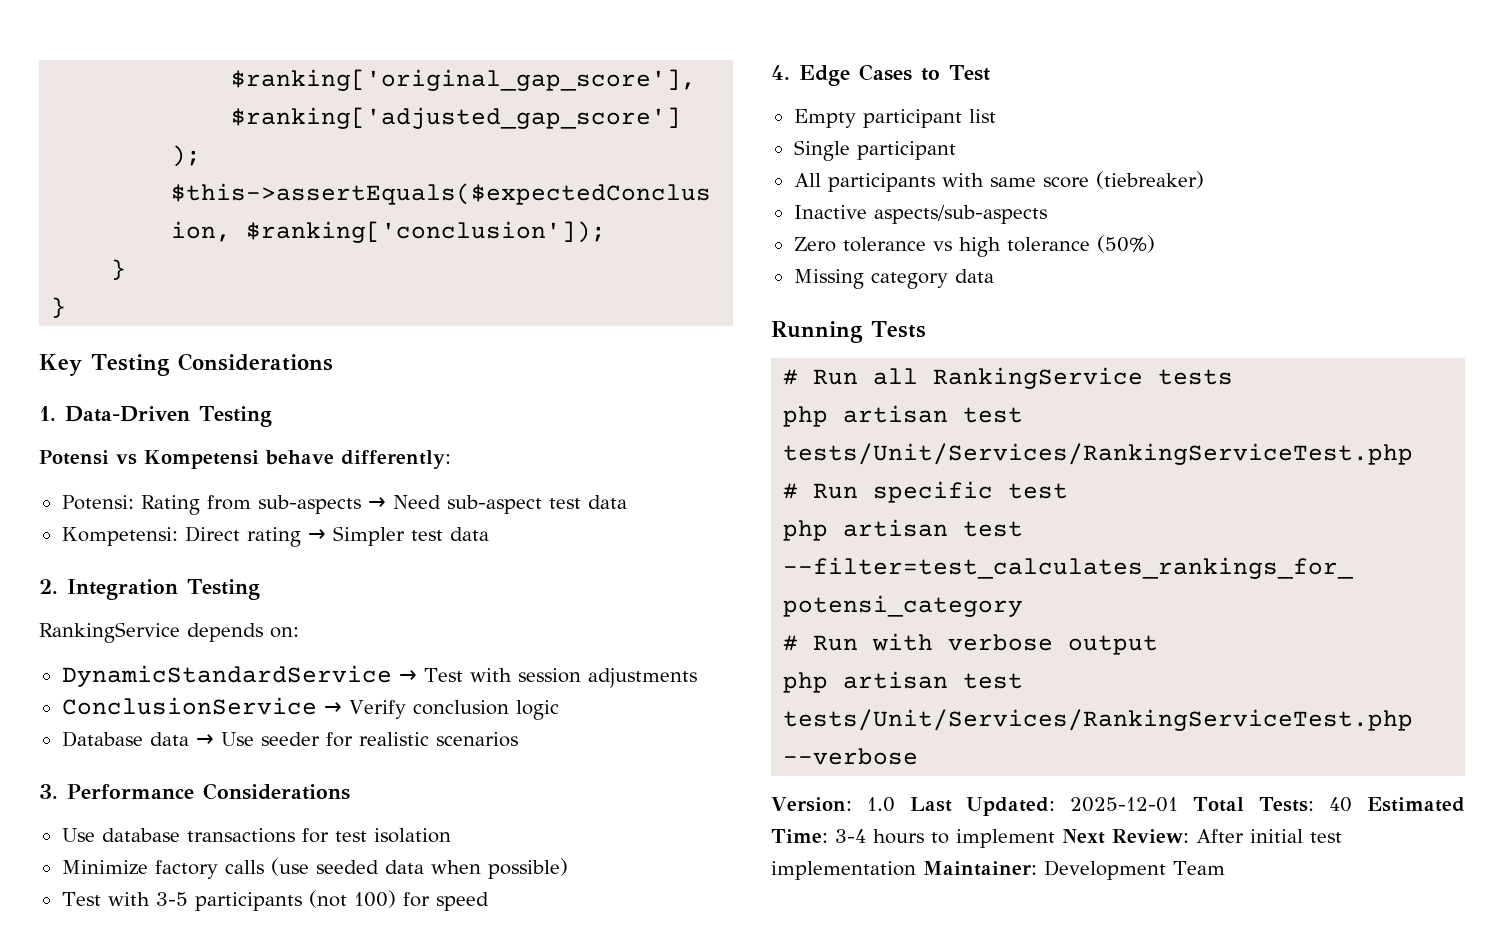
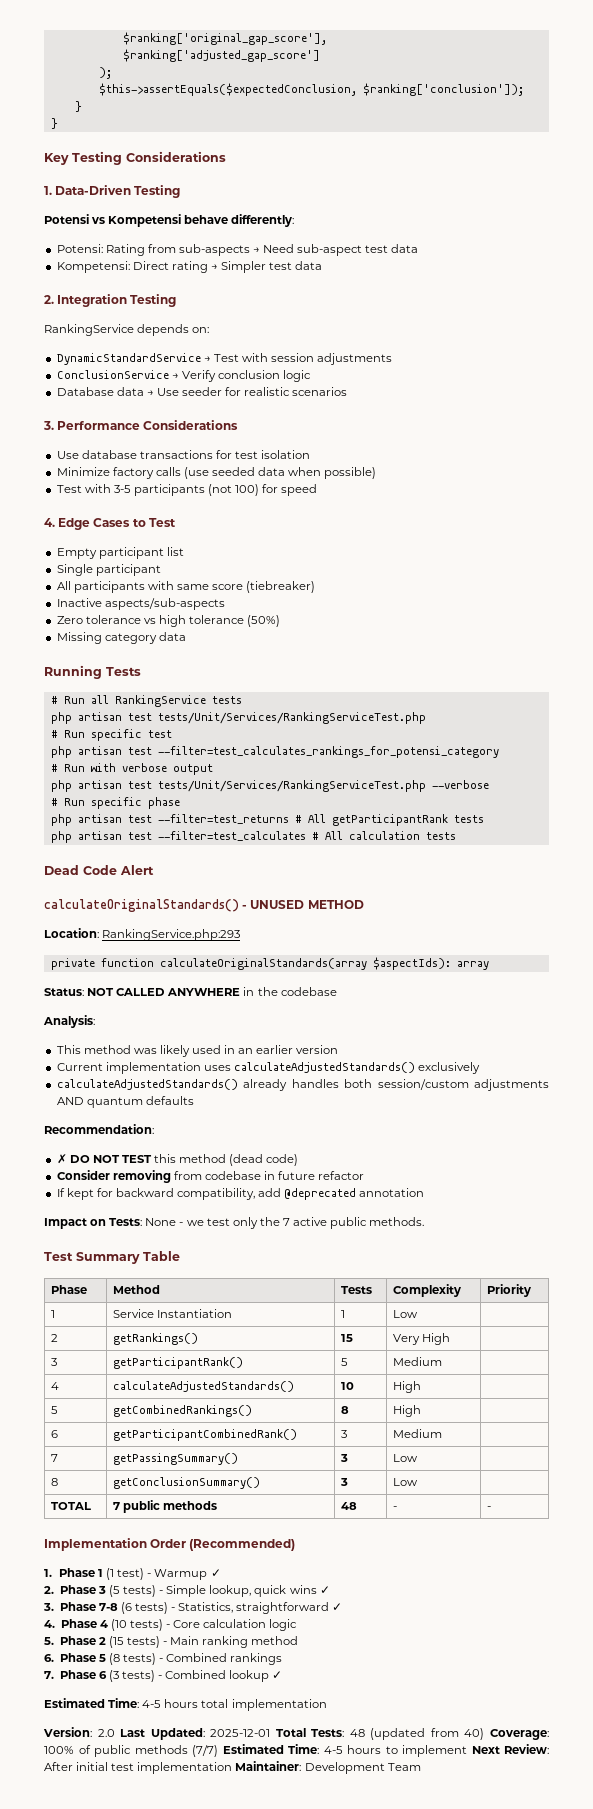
+ # Run specific phase
+ php artisan test --filter=test_returns # All getParticipantRank tests
+ php artisan test --filter=test_calculates # All calculation tests
+ Dead Code Alert
+ calculateOriginalStandards() - UNUSED METHOD
+ Location: RankingService.php:293
+ private function calculateOriginalStandards(array $aspectIds): array
+ Status: NOT CALLED ANYWHERE in the codebase
+ Analysis:
+ This method was likely used in an earlier version
+ Current implementation uses calculateAdjustedStandards() exclusively
+ calculateAdjustedStandards() already handles both session/custom adjustments AND quantum defaults
+ Recommendation:
+ ✗ DO NOT TEST this method (dead code)
+ Consider removing from codebase in future refactor
+ If kept for backward compatibility, add @deprecated annotation
+ Impact on Tests: None - we test only the 7 active public methods.
+ Test Summary Table
+ Phase | Method | Tests | Complexity | Priority
+ 1 | Service Instantiation | 1 | Low |
+ 2 | getRankings() | 15 | Very High |
+ 3 | getParticipantRank() | 5 | Medium |
+ 4 | calculateAdjustedStandards() | 10 | High |
+ 5 | getCombinedRankings() | 8 | High |
+ 6 | getParticipantCombinedRank() | 3 | Medium |
+ 7 | getPassingSummary() | 3 | Low |
+ 8 | getConclusionSummary() | 3 | Low |
+ TOTAL | 7 public methods | 48 | - | -
+ Implementation Order (Recommended)
+ 1. Phase 1 (1 test) - Warmup ✓
+ 2. Phase 3 (5 tests) - Simple lookup, quick wins ✓
+ 3. Phase 7-8 (6 tests) - Statistics, straightforward ✓
+ 4. Phase 4 (10 tests) - Core calculation logic
+ 5. Phase 2 (15 tests) - Main ranking method
+ 6. Phase 5 (8 tests) - Combined rankings
+ 7. Phase 6 (3 tests) - Combined lookup ✓
+ Estimated Time: 4-5 hours total implementation
- Version: 1.0 Last Updated: 2025-12-01 Total Tests: 40 Estimated Time: 3-4 hours to implement Next Review: After initial test implementation Maintainer: Development Team
+ Version: 2.0 Last Updated: 2025-12-01 Total Tests: 48 (updated from 40) Coverage: 100% of public methods (7/7) Estimated Time: 4-5 hours to implement Next Review: After initial test implementation Maintainer: Development Team

